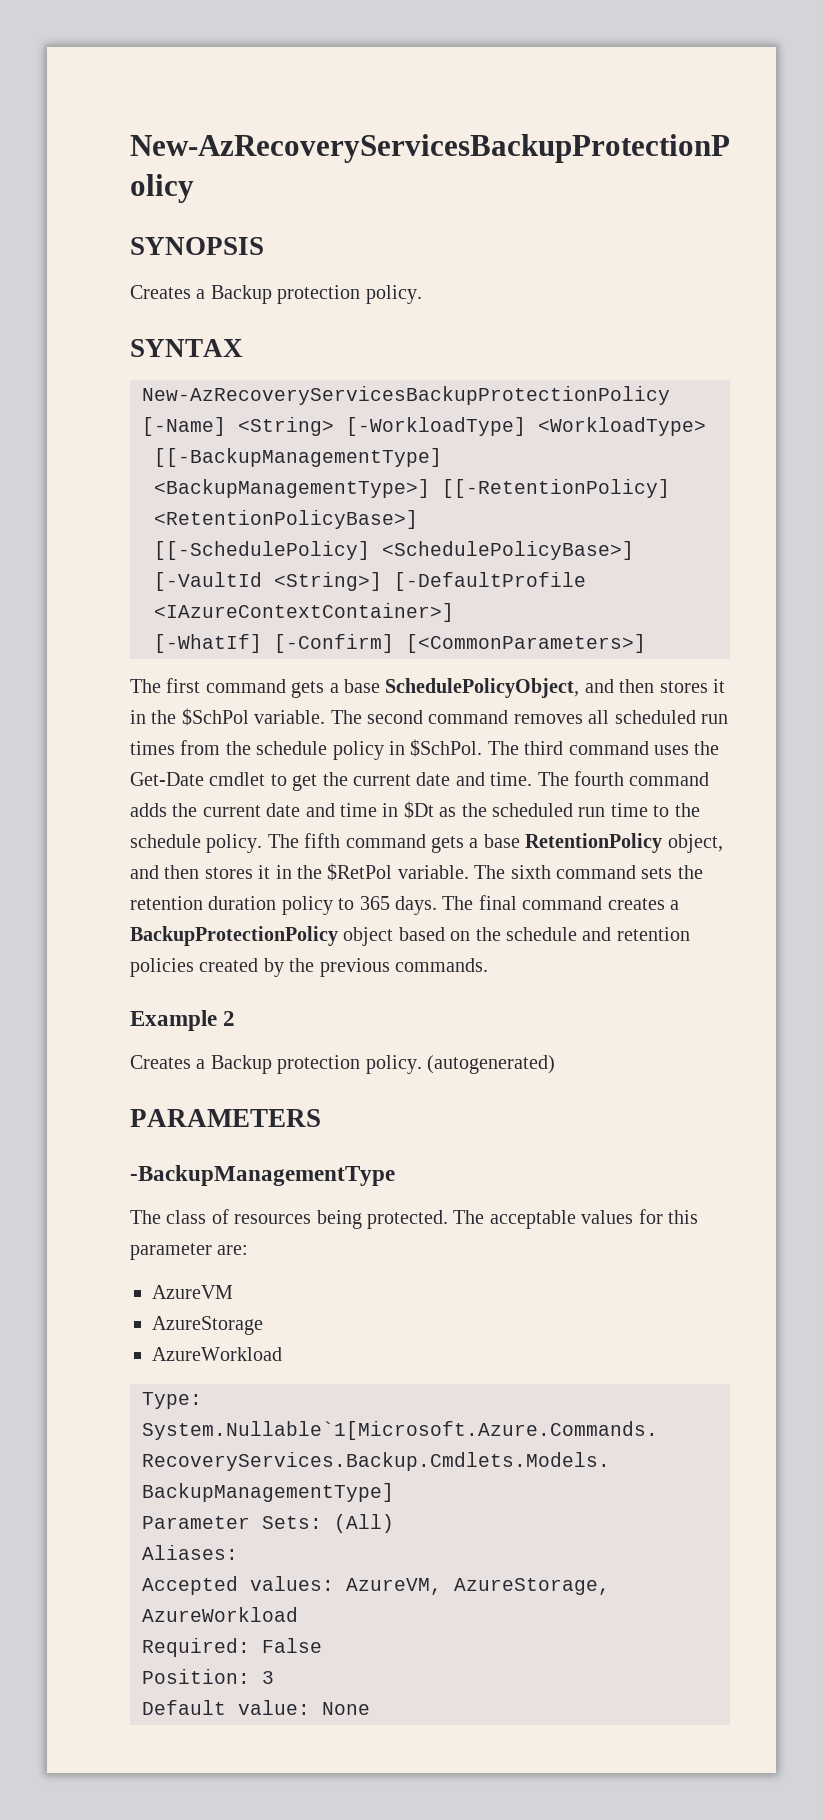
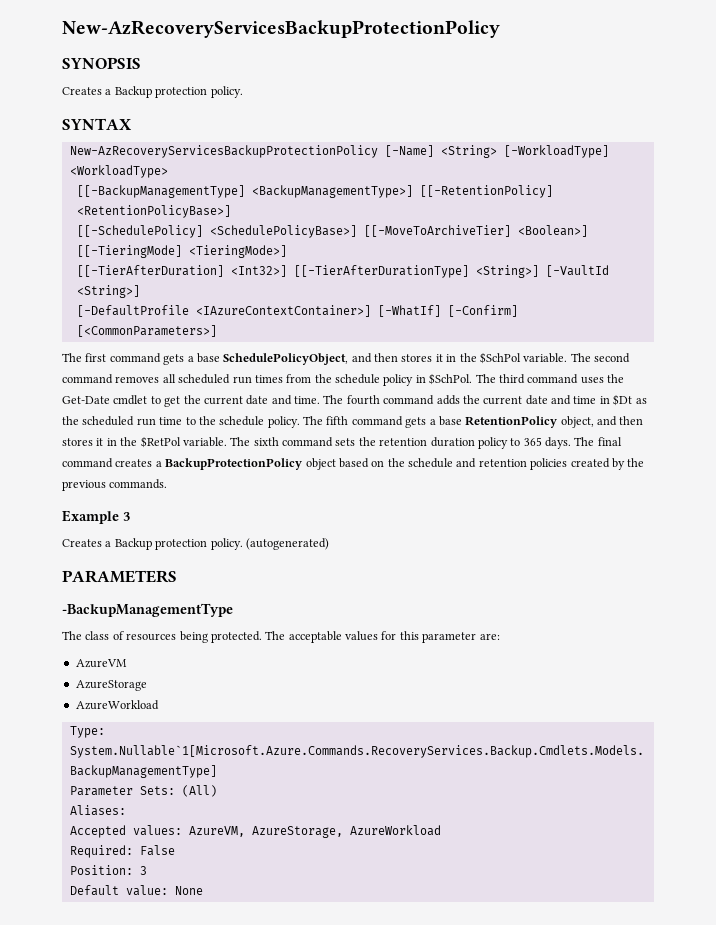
- [[-SchedulePolicy] <SchedulePolicyBase>] [-VaultId <String>] [-DefaultProfile <IAzureContextContainer>]
- [-WhatIf] [-Confirm] [<CommonParameters>]
+ [[-SchedulePolicy] <SchedulePolicyBase>] [[-MoveToArchiveTier] <Boolean>] [[-TieringMode] <TieringMode>]
+ [[-TierAfterDuration] <Int32>] [[-TierAfterDurationType] <String>] [-VaultId <String>]
+ [-DefaultProfile <IAzureContextContainer>] [-WhatIf] [-Confirm] [<CommonParameters>]
- Example 2
+ Example 3

